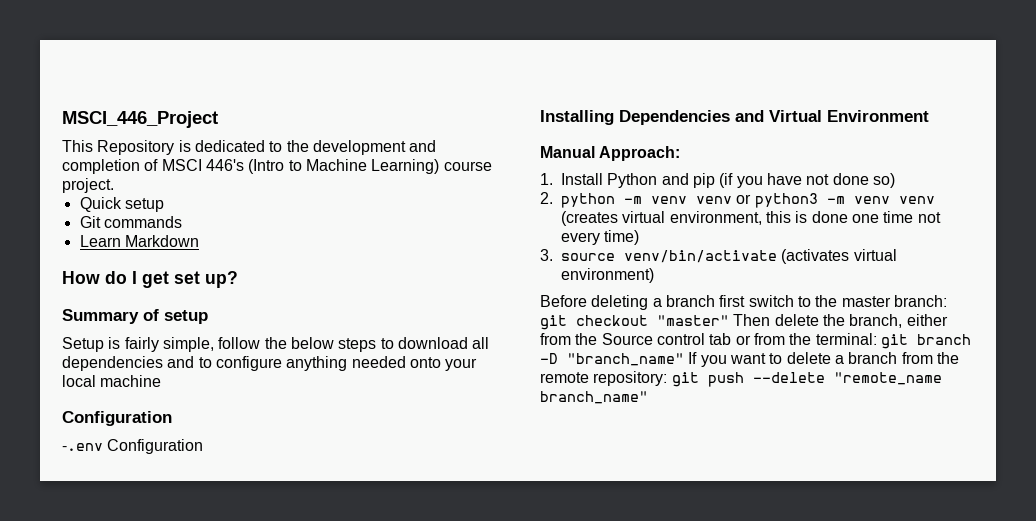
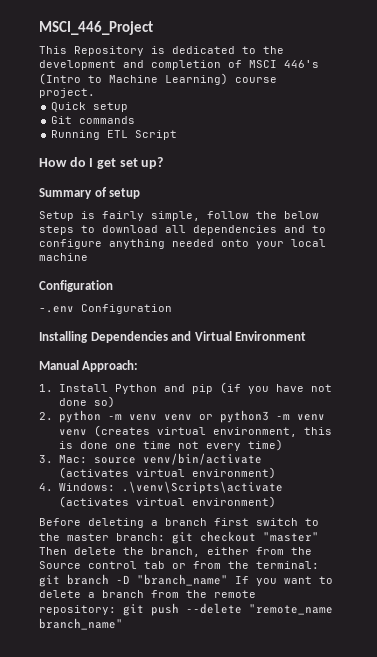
- Learn Markdown
+ Running ETL Script
- 3. source venv/bin/activate (activates virtual environment)
+ 3. Mac: source venv/bin/activate (activates virtual environment)
+ 4. Windows: .\venv\Scripts\activate (activates virtual environment)

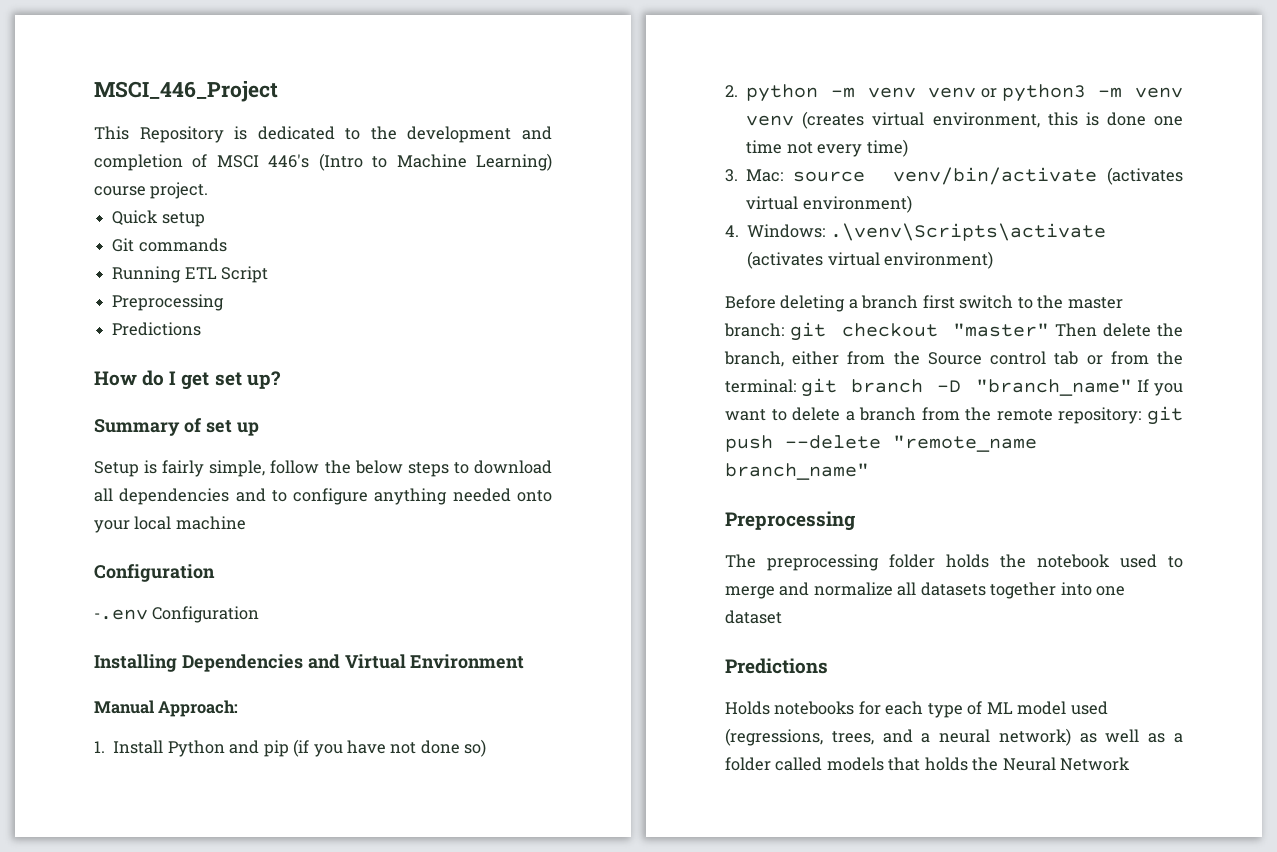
  Running ETL Script
+ Preprocessing
+ Predictions
- Summary of setup
+ Summary of set up
  Before deleting a branch first switch to the master branch: git checkout "master" Then delete the branch, either from the Source control tab or from the terminal: git branch -D "branch_name" If you want to delete a branch from the remote repository: git push --delete "remote_name branch_name"
+ Preprocessing
+ The preprocessing folder holds the notebook used to merge and normalize all datasets together into one dataset
+ Predictions
+ Holds notebooks for each type of ML model used (regressions, trees, and a neural network) as well as a folder called models that holds the Neural Network

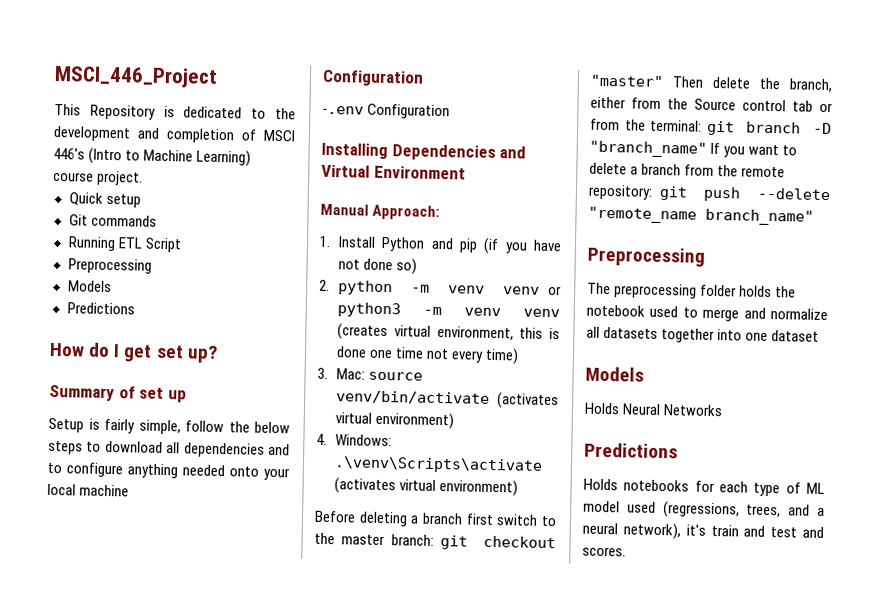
  Running ETL Script
  Preprocessing
+ Models
  The preprocessing folder holds the notebook used to merge and normalize all datasets together into one dataset
+ Models
+ Holds Neural Networks
- Holds notebooks for each type of ML model used (regressions, trees, and a neural network) as well as a folder called models that holds the Neural Network
+ Holds notebooks for each type of ML model used (regressions, trees, and a neural network), it's train and test and scores.

